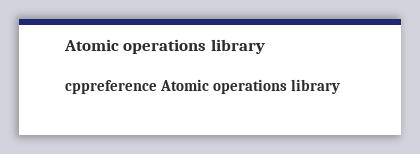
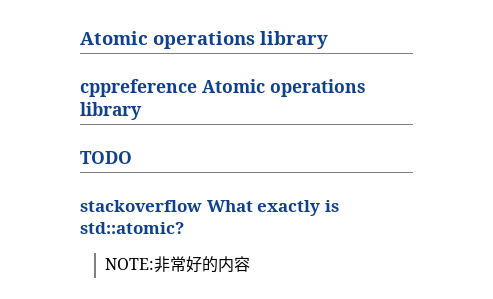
+ TODO
+ stackoverflow What exactly is std::atomic?
+ NOTE:非常好的内容

